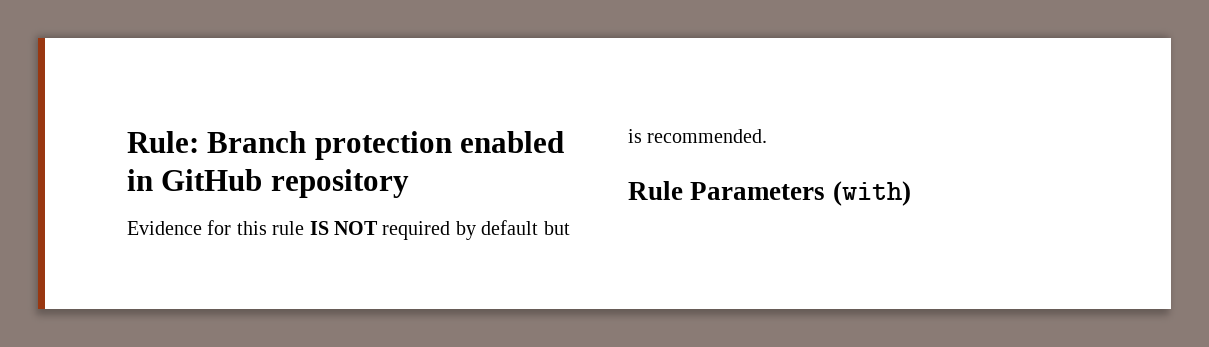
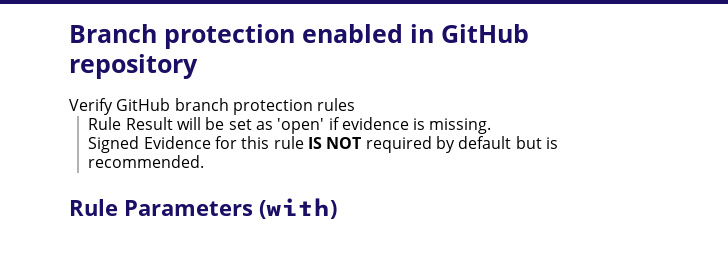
- Rule: Branch protection enabled in GitHub repository
+ Branch protection enabled in GitHub repository
- Evidence for this rule IS NOT required by default but is recommended.
+ Verify GitHub branch protection rules
+ Rule Result will be set as 'open' if evidence is missing.
+ Signed Evidence for this rule IS NOT required by default but is recommended.

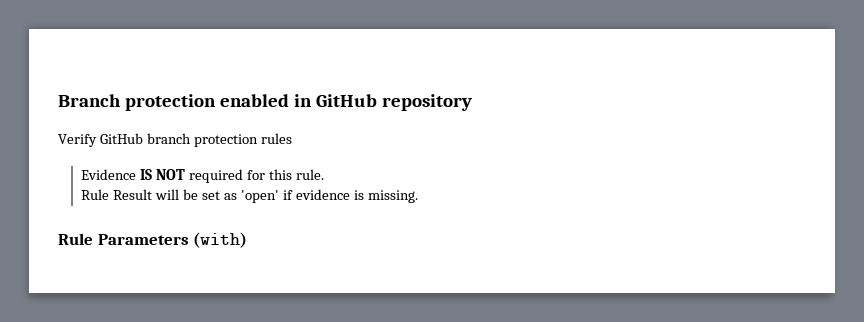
+ Evidence IS NOT required for this rule.
- Signed Evidence for this rule IS NOT required by default but is recommended.

